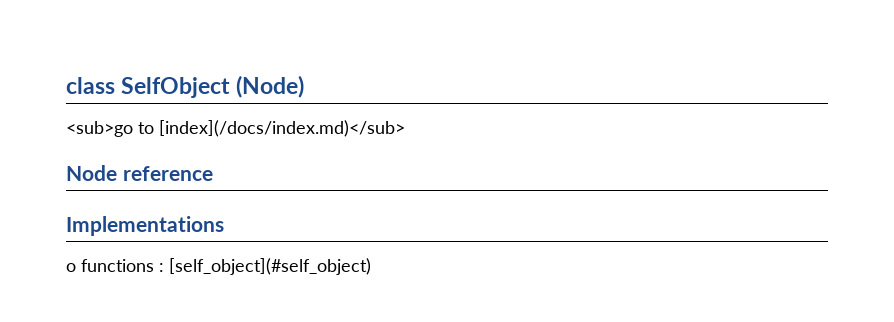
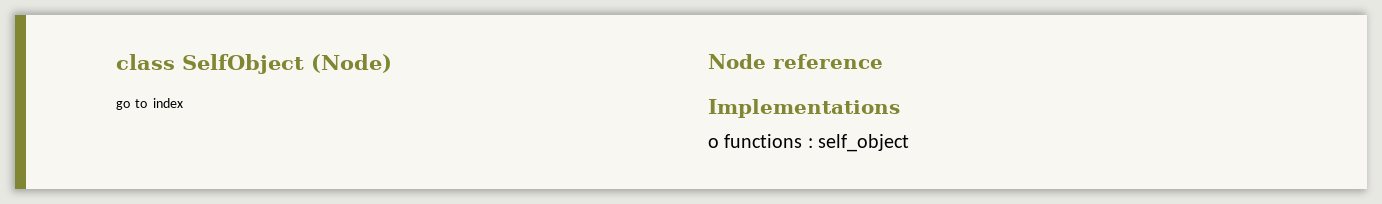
- <sub>go to [index](/docs/index.md)</sub>
+ go to index
- o functions : [self_object](#self_object)
+ o functions : self_object

